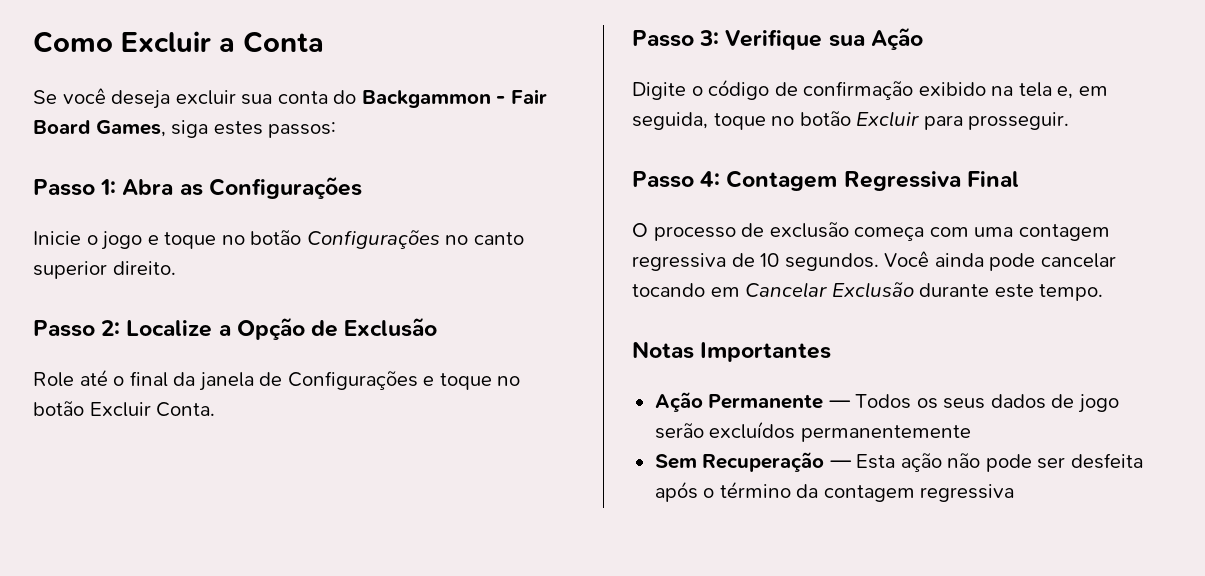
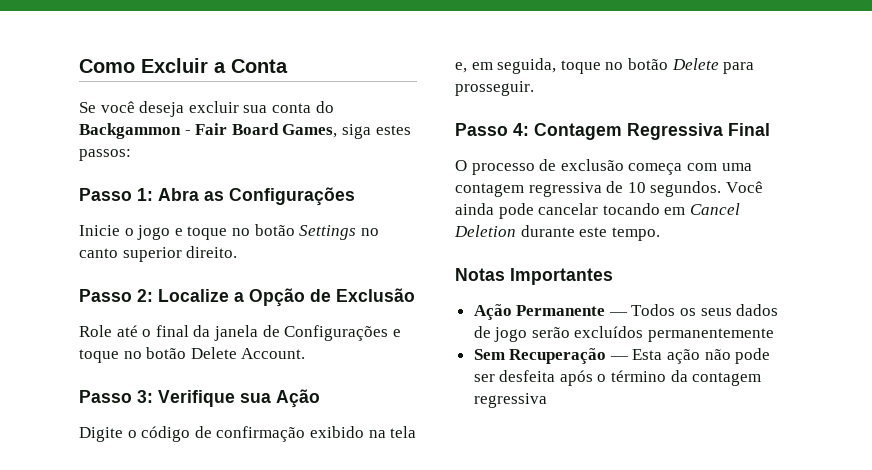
- Inicie o jogo e toque no botão Configurações no canto superior direito.
+ Inicie o jogo e toque no botão Settings no canto superior direito.
- Role até o final da janela de Configurações e toque no botão Excluir Conta.
+ Role até o final da janela de Configurações e toque no botão Delete Account.
- Digite o código de confirmação exibido na tela e, em seguida, toque no botão Excluir para prosseguir.
+ Digite o código de confirmação exibido na tela e, em seguida, toque no botão Delete para prosseguir.
- Você ainda pode cancelar tocando em Cancelar Exclusão durante este tempo.
+ Você ainda pode cancelar tocando em Cancel Deletion durante este tempo.

